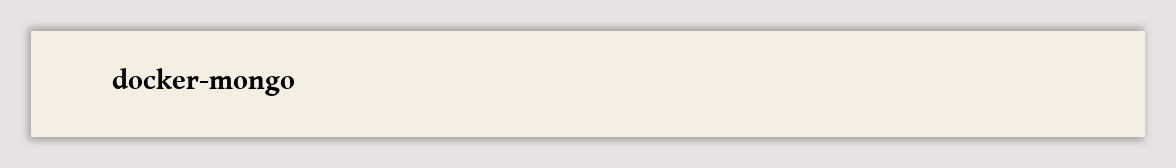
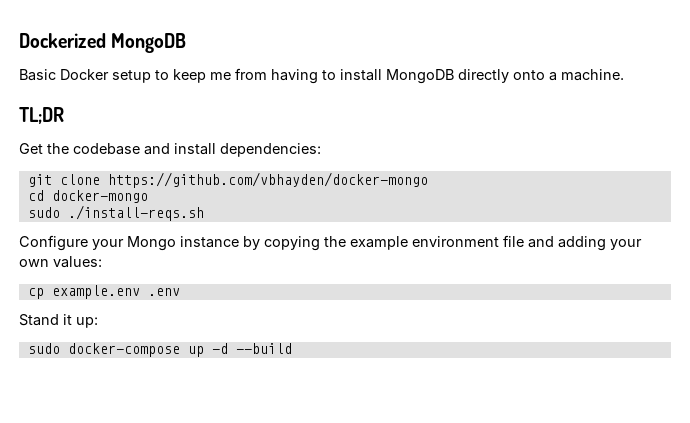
- docker-mongo
+ Dockerized MongoDB
+ Basic Docker setup to keep me from having to install MongoDB directly onto a machine.
+ TL;DR
+ Get the codebase and install dependencies:
+ git clone https://github.com/vbhayden/docker-mongo
+ cd docker-mongo
+ sudo ./install-reqs.sh
+ Configure your Mongo instance by copying the example environment file and adding your own values:
+ cp example.env .env
+ Stand it up:
+ sudo docker-compose up -d --build

